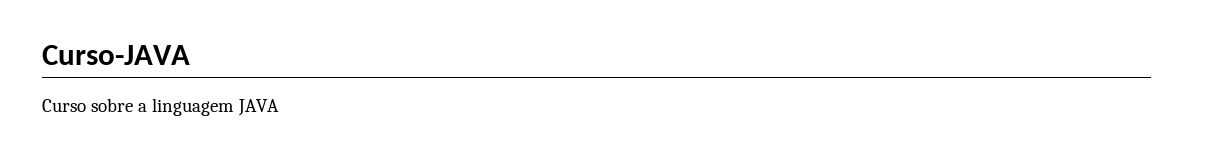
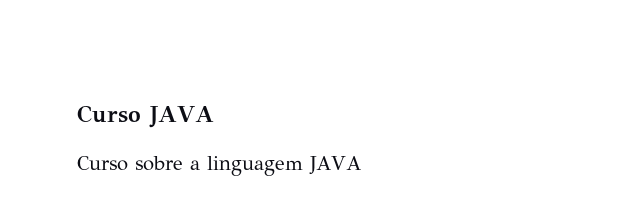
- Curso-JAVA
+ Curso JAVA

